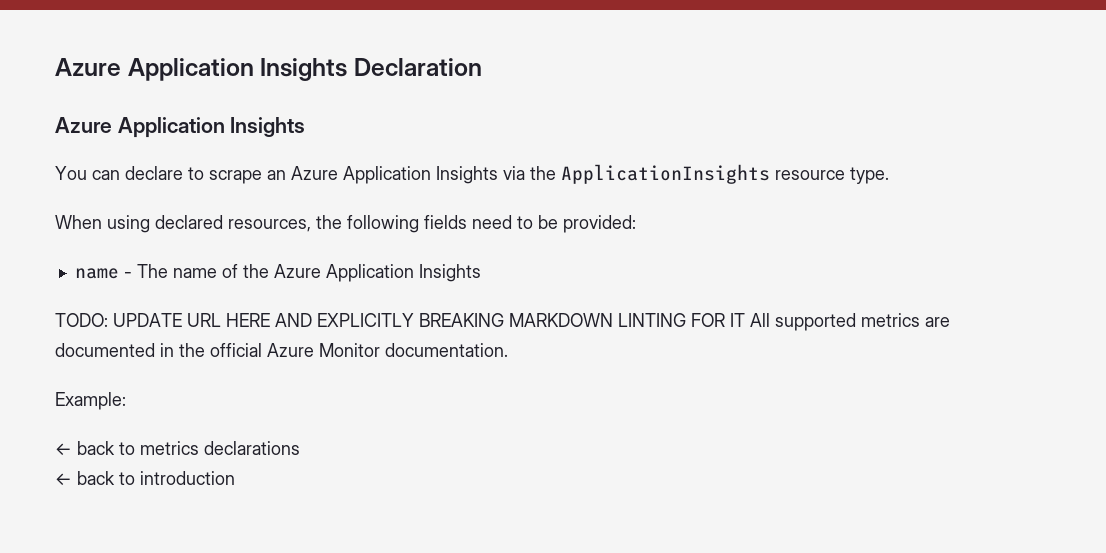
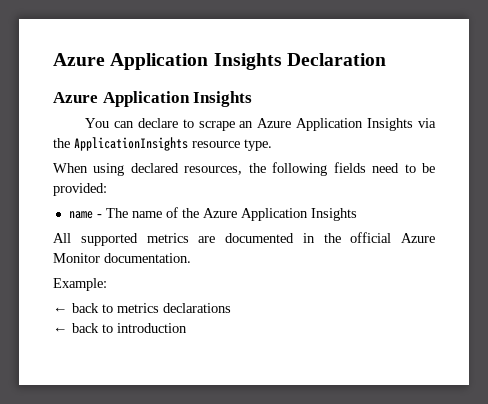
- TODO: UPDATE URL HERE AND EXPLICITLY BREAKING MARKDOWN LINTING FOR IT All supported metrics are documented in the official Azure Monitor documentation.
+ All supported metrics are documented in the official Azure Monitor documentation.

